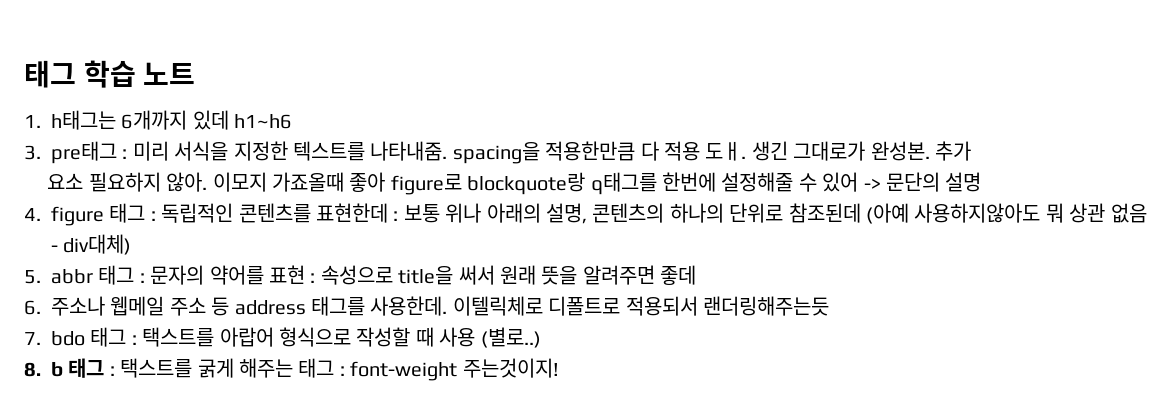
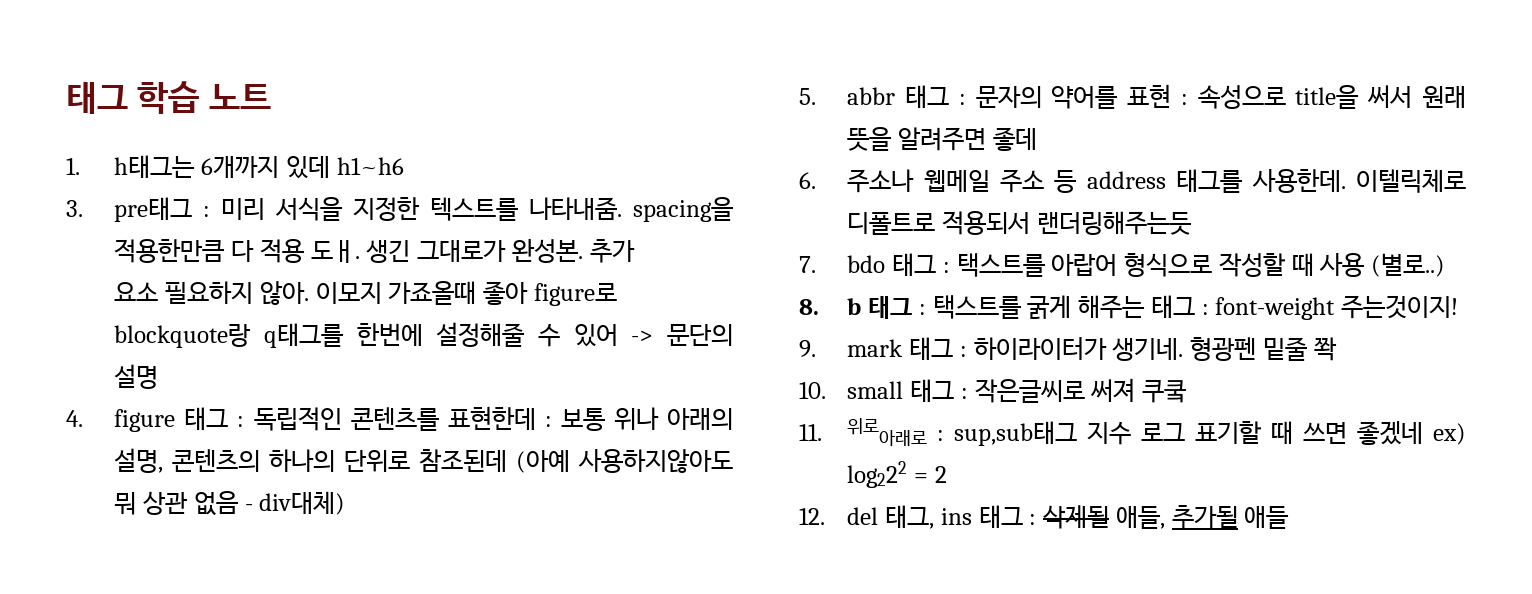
+ 9. mark 태그 : 하이라이터가 생기네. 형광펜 밑줄 쫙
+ 10. small 태그 : 작은글씨로 써져 쿠쿸
+ 11. 위로아래로 : sup,sub태그 지수 로그 표기할 때 쓰면 좋겠네 ex) log222 = 2
+ 12. del 태그, ins 태그 : 삭제될 애들, 추가될 애들

